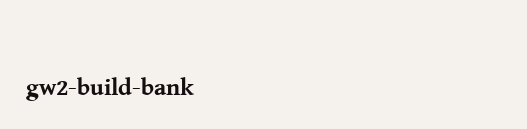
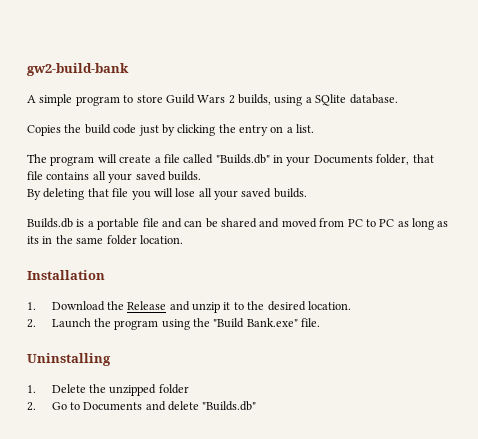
+ A simple program to store Guild Wars 2 builds, using a SQlite database.
+ Copies the build code just by clicking the entry on a list.
+ The program will create a file called "Builds.db" in your Documents folder, that file contains all your saved builds.
+ By deleting that file you will lose all your saved builds.
+ Builds.db is a portable file and can be shared and moved from PC to PC as long as its in the same folder location.
+ Installation
+ 1. Download the Release and unzip it to the desired location.
+ 2. Launch the program using the "Build Bank.exe" file.
+ Uninstalling
+ 1. Delete the unzipped folder
+ 2. Go to Documents and delete "Builds.db"

